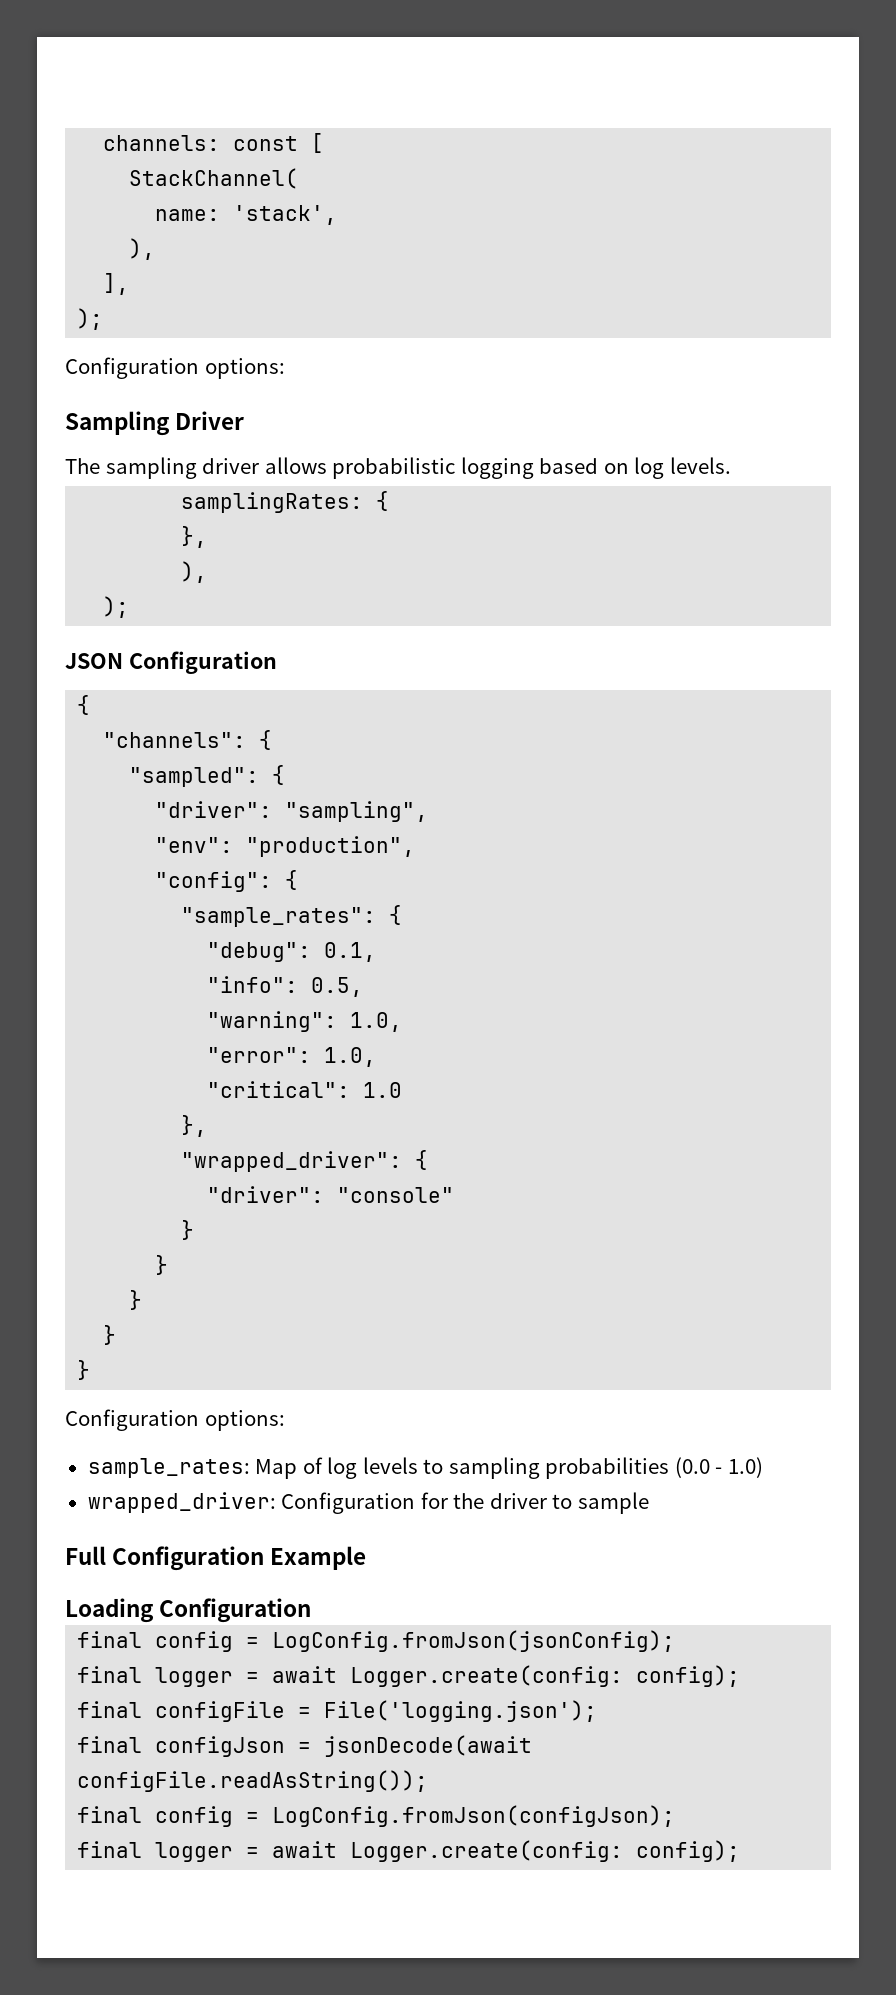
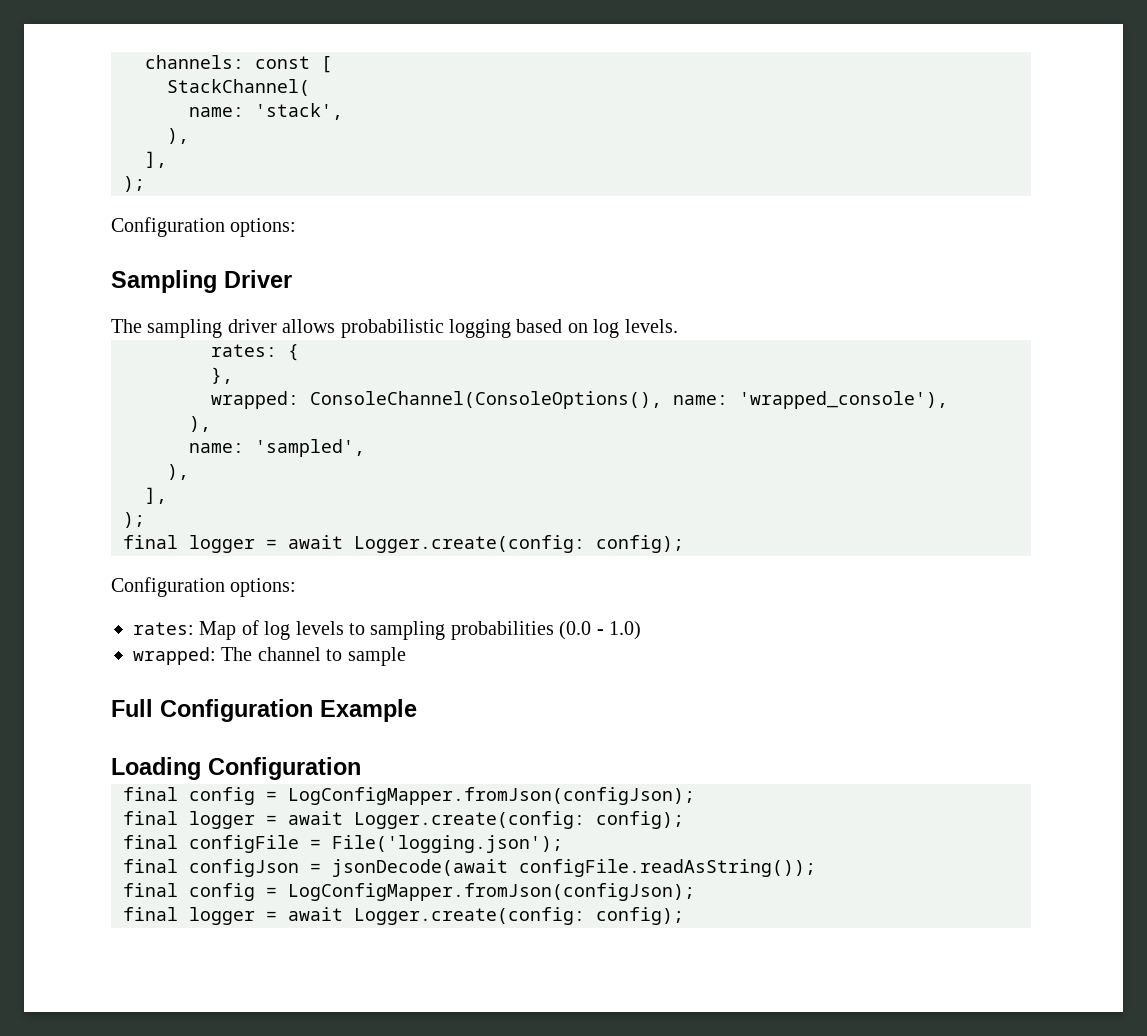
- samplingRates: {
+ rates: {
  },
+ wrapped: ConsoleChannel(ConsoleOptions(), name: 'wrapped_console'),
  ),
+ name: 'sampled',
+ ),
+ ],
  );
- JSON Configuration
- {
- "channels": {
- "sampled": {
- "driver": "sampling",
- "env": "production",
- "config": {
- "sample_rates": {
- "debug": 0.1,
- "info": 0.5,
- "warning": 1.0,
- "error": 1.0,
- "critical": 1.0
- },
- "wrapped_driver": {
- "driver": "console"
- }
- }
- }
- }
- }
+ final logger = await Logger.create(config: config);
  Configuration options:
- sample_rates: Map of log levels to sampling probabilities (0.0 - 1.0)
+ rates: Map of log levels to sampling probabilities (0.0 - 1.0)
- wrapped_driver: Configuration for the driver to sample
+ wrapped: The channel to sample
  Loading Configuration
- final config = LogConfig.fromJson(jsonConfig);
+ final config = LogConfigMapper.fromJson(configJson);
  final configJson = jsonDecode(await configFile.readAsString());
- final config = LogConfig.fromJson(configJson);
+ final config = LogConfigMapper.fromJson(configJson);

